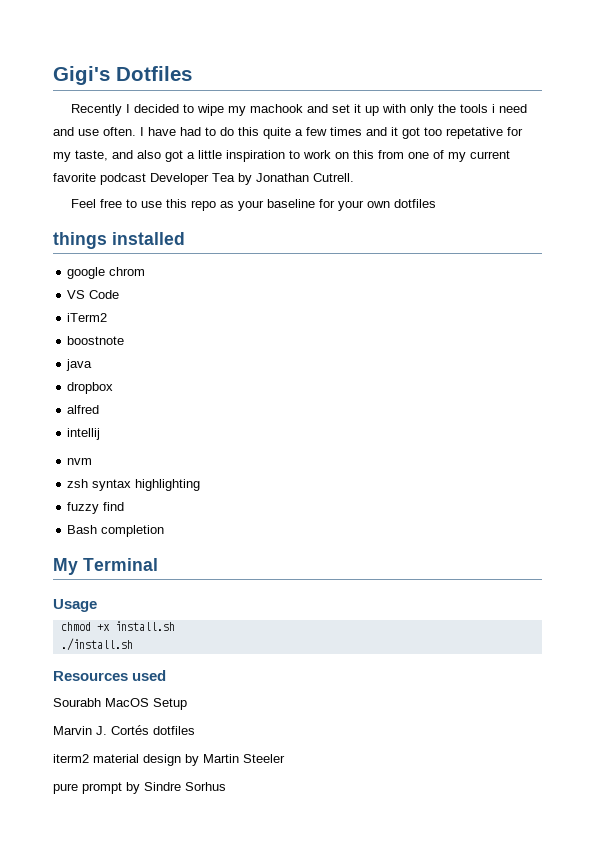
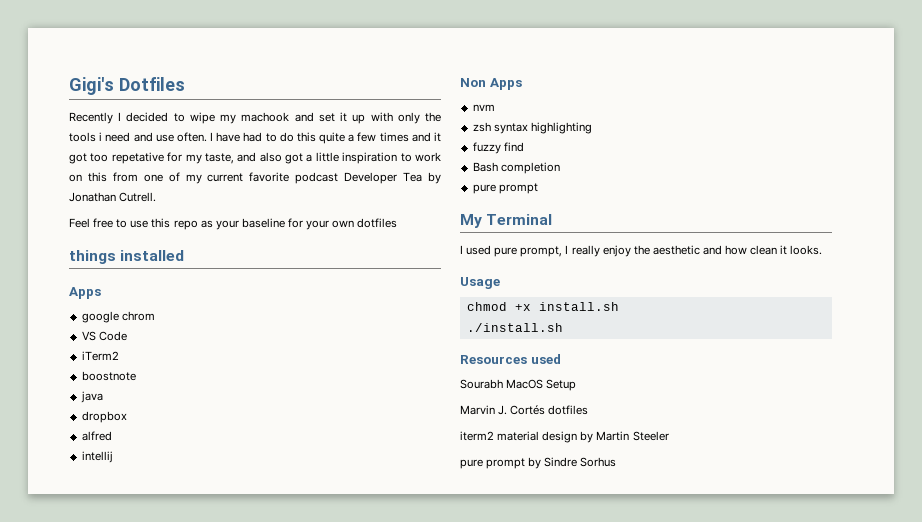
  things installed
+ Apps
+ Non Apps
  Bash completion
+ pure prompt
+ I used pure prompt, I really enjoy the aesthetic and how clean it looks.

